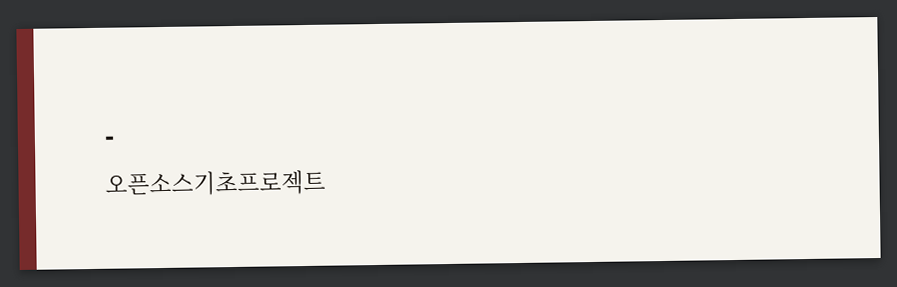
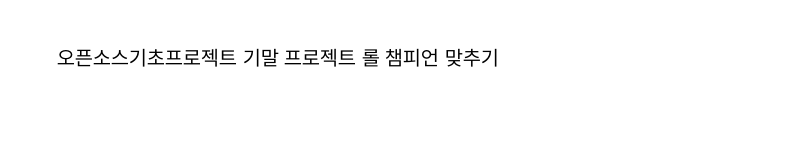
- -
- 오픈소스기초프로젝트
+ 오픈소스기초프로젝트 기말 프로젝트 롤 챔피언 맞추기

